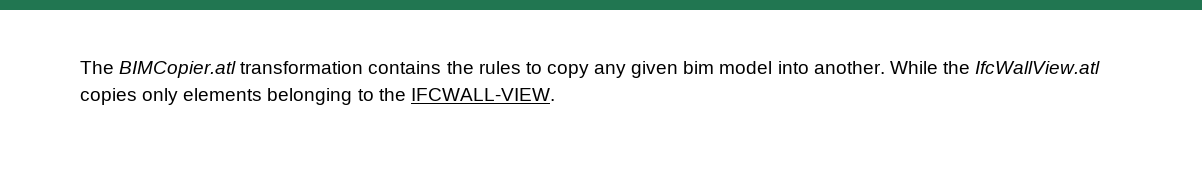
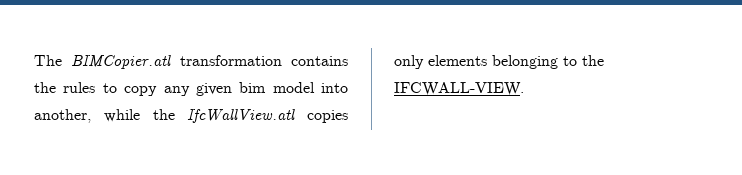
- The BIMCopier.atl transformation contains the rules to copy any given bim model into another. While the IfcWallView.atl copies only elements belonging to the IFCWALL-VIEW.
+ The BIMCopier.atl transformation contains the rules to copy any given bim model into another, while the IfcWallView.atl copies only elements belonging to the IFCWALL-VIEW.

